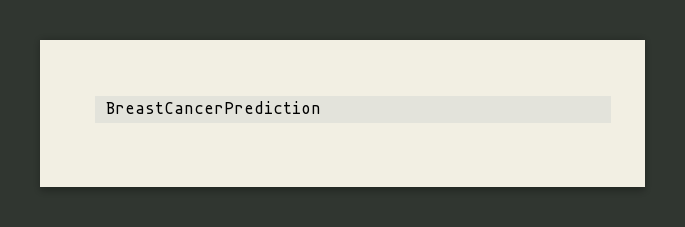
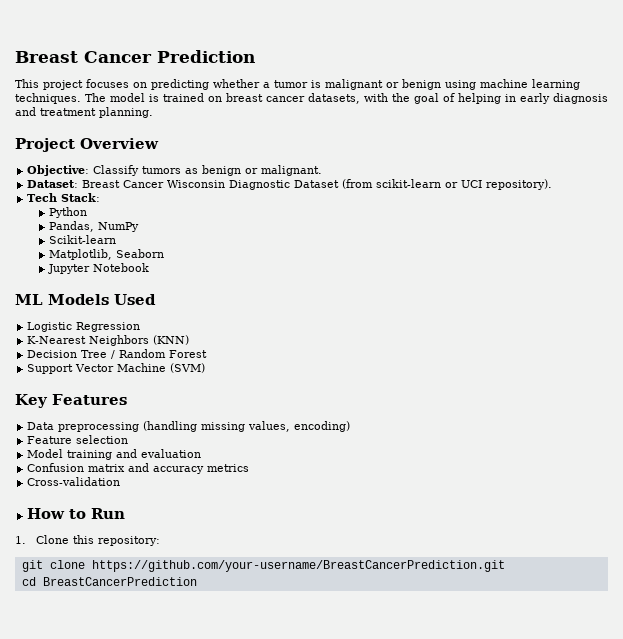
- BreastCancerPrediction
+ Breast Cancer Prediction
+ This project focuses on predicting whether a tumor is malignant or benign using machine learning techniques. The model is trained on breast cancer datasets, with the goal of helping in early diagnosis and treatment planning.
+ Project Overview
+ Objective: Classify tumors as benign or malignant.
+ Dataset: Breast Cancer Wisconsin Diagnostic Dataset (from scikit-learn or UCI repository).
+ Tech Stack:
+ Python
+ Pandas, NumPy
+ Scikit-learn
+ Matplotlib, Seaborn
+ Jupyter Notebook
+ ML Models Used
+ Logistic Regression
+ K-Nearest Neighbors (KNN)
+ Decision Tree / Random Forest
+ Support Vector Machine (SVM)
+ Key Features
+ Data preprocessing (handling missing values, encoding)
+ Feature selection
+ Model training and evaluation
+ Confusion matrix and accuracy metrics
+ Cross-validation
+ How to Run
+ 1. Clone this repository:
+ git clone https://github.com/your-username/BreastCancerPrediction.git
+ cd BreastCancerPrediction

